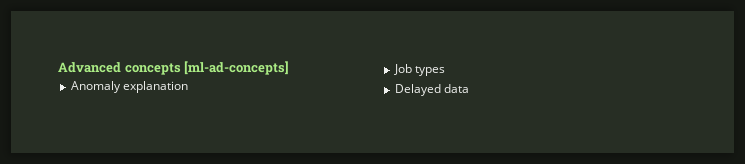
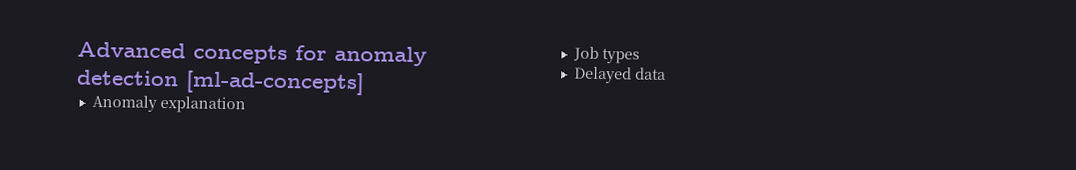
- Advanced concepts [ml-ad-concepts]
+ Advanced concepts for anomaly detection [ml-ad-concepts]

